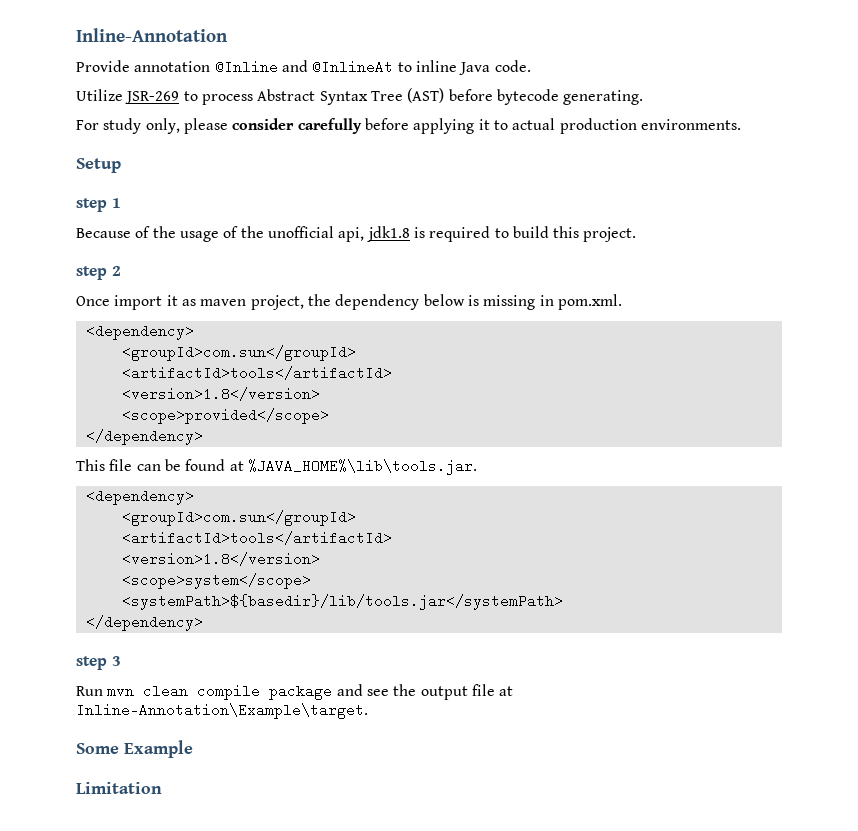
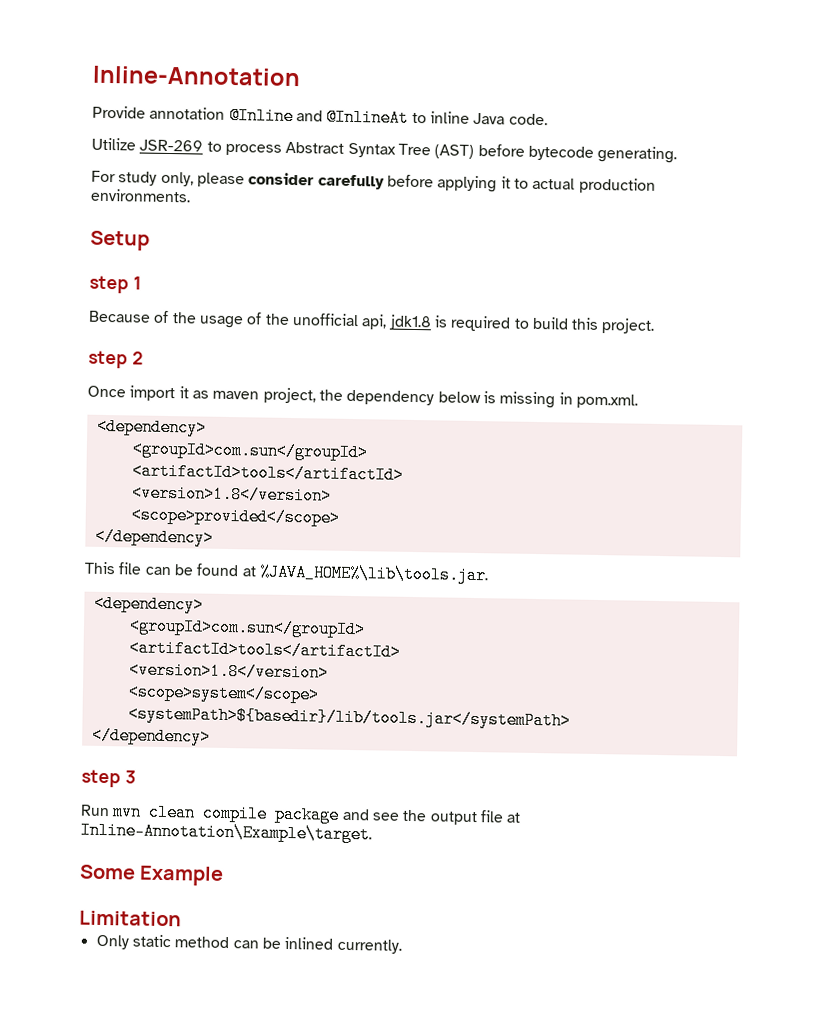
+ Only static method can be inlined currently.

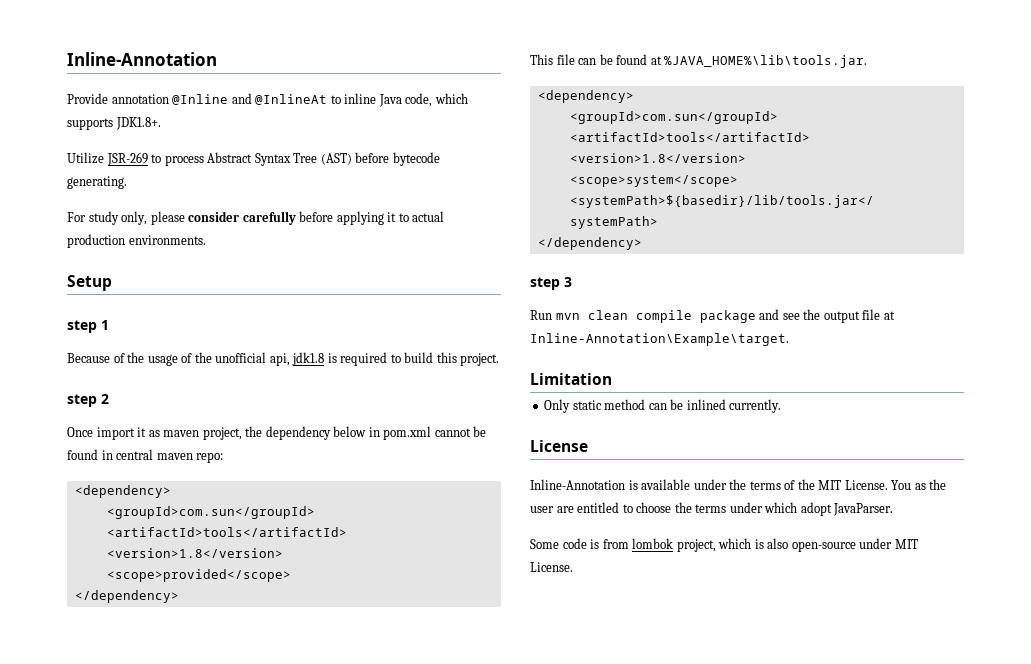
- Provide annotation @Inline and @InlineAt to inline Java code.
+ Provide annotation @Inline and @InlineAt to inline Java code, which supports JDK1.8+.
- Once import it as maven project, the dependency below is missing in pom.xml.
+ Once import it as maven project, the dependency below in pom.xml cannot be found in central maven repo:
- Some Example
+ License
+ Inline-Annotation is available under the terms of the MIT License. You as the user are entitled to choose the terms under which adopt JavaParser.
+ Some code is from lombok project, which is also open-source under MIT License.

